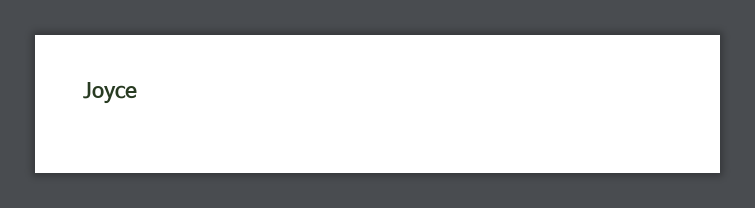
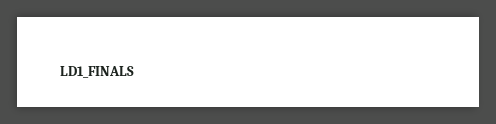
- Joyce
+ LD1_FINALS

